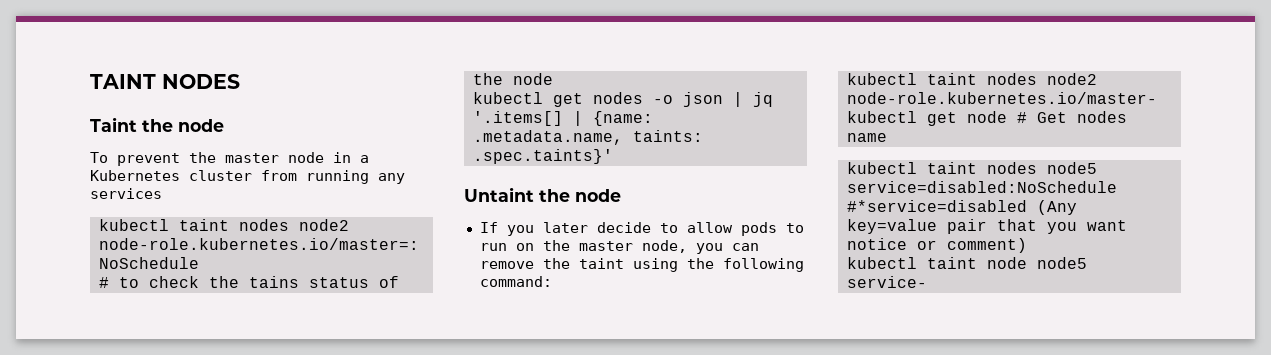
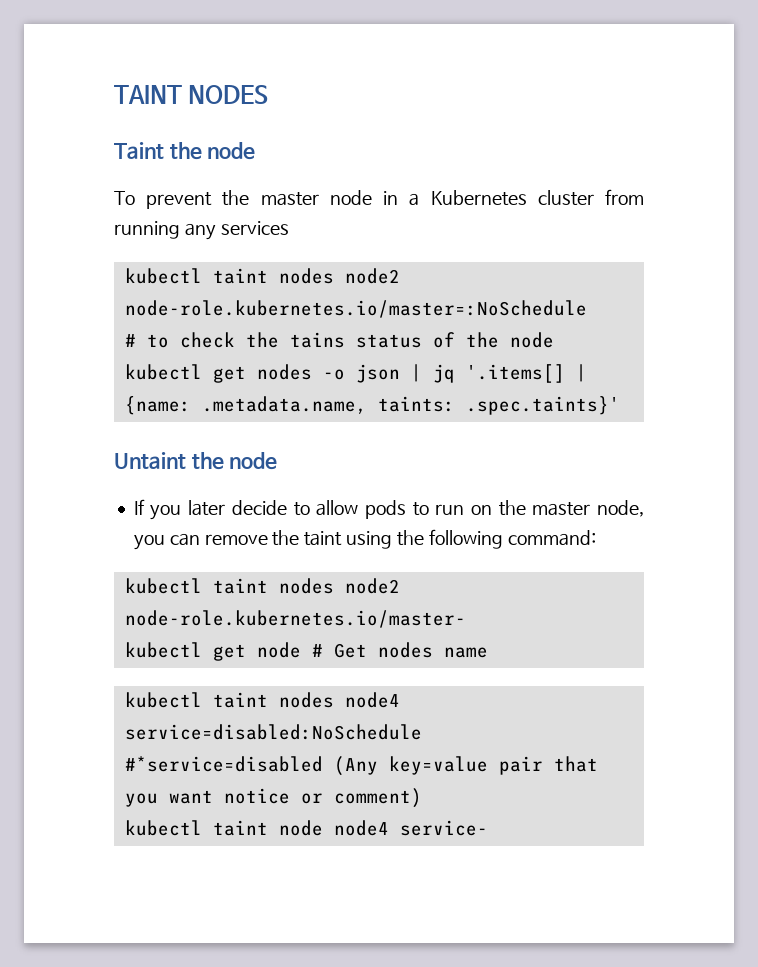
- kubectl taint nodes node5 service=disabled:NoSchedule
+ kubectl taint nodes node4 service=disabled:NoSchedule
- kubectl taint node node5 service-
+ kubectl taint node node4 service-

